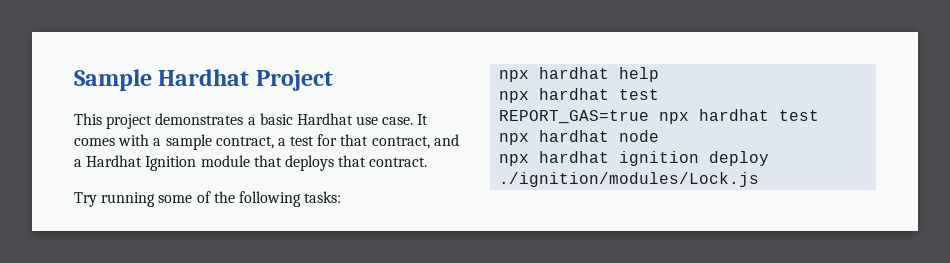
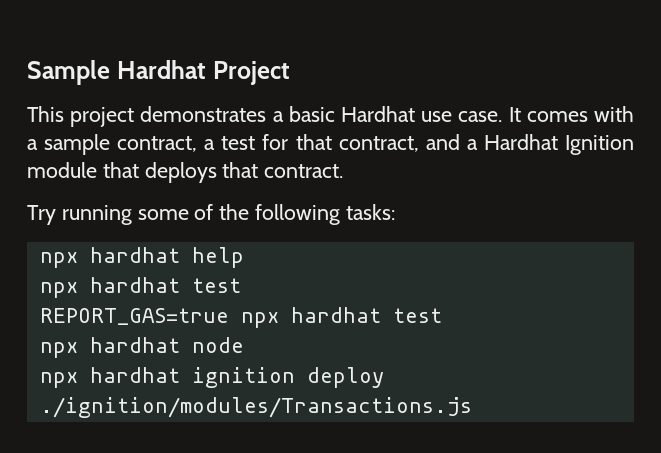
- npx hardhat ignition deploy ./ignition/modules/Lock.js
+ npx hardhat ignition deploy ./ignition/modules/Transactions.js

